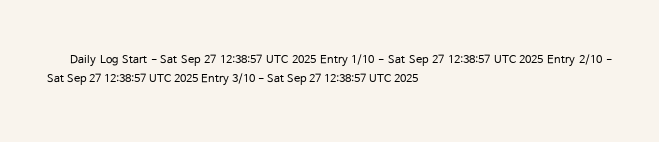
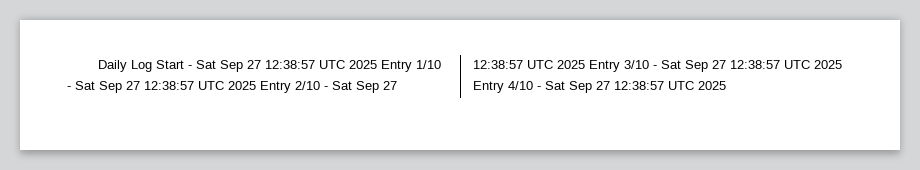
- Daily Log Start - Sat Sep 27 12:38:57 UTC 2025 Entry 1/10 - Sat Sep 27 12:38:57 UTC 2025 Entry 2/10 - Sat Sep 27 12:38:57 UTC 2025 Entry 3/10 - Sat Sep 27 12:38:57 UTC 2025
+ Daily Log Start - Sat Sep 27 12:38:57 UTC 2025 Entry 1/10 - Sat Sep 27 12:38:57 UTC 2025 Entry 2/10 - Sat Sep 27 12:38:57 UTC 2025 Entry 3/10 - Sat Sep 27 12:38:57 UTC 2025 Entry 4/10 - Sat Sep 27 12:38:57 UTC 2025

